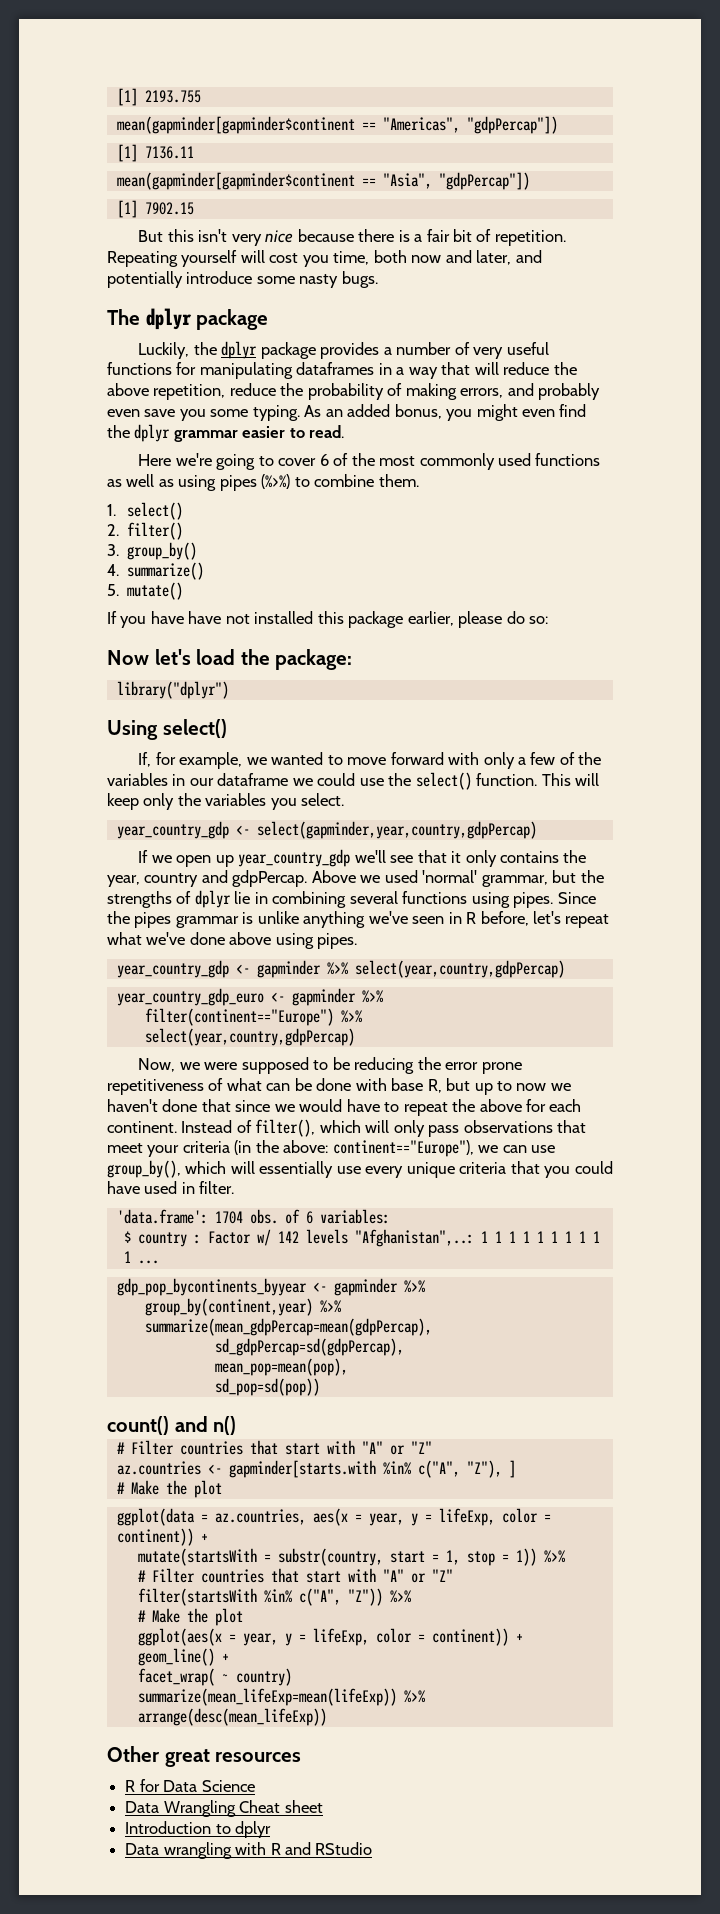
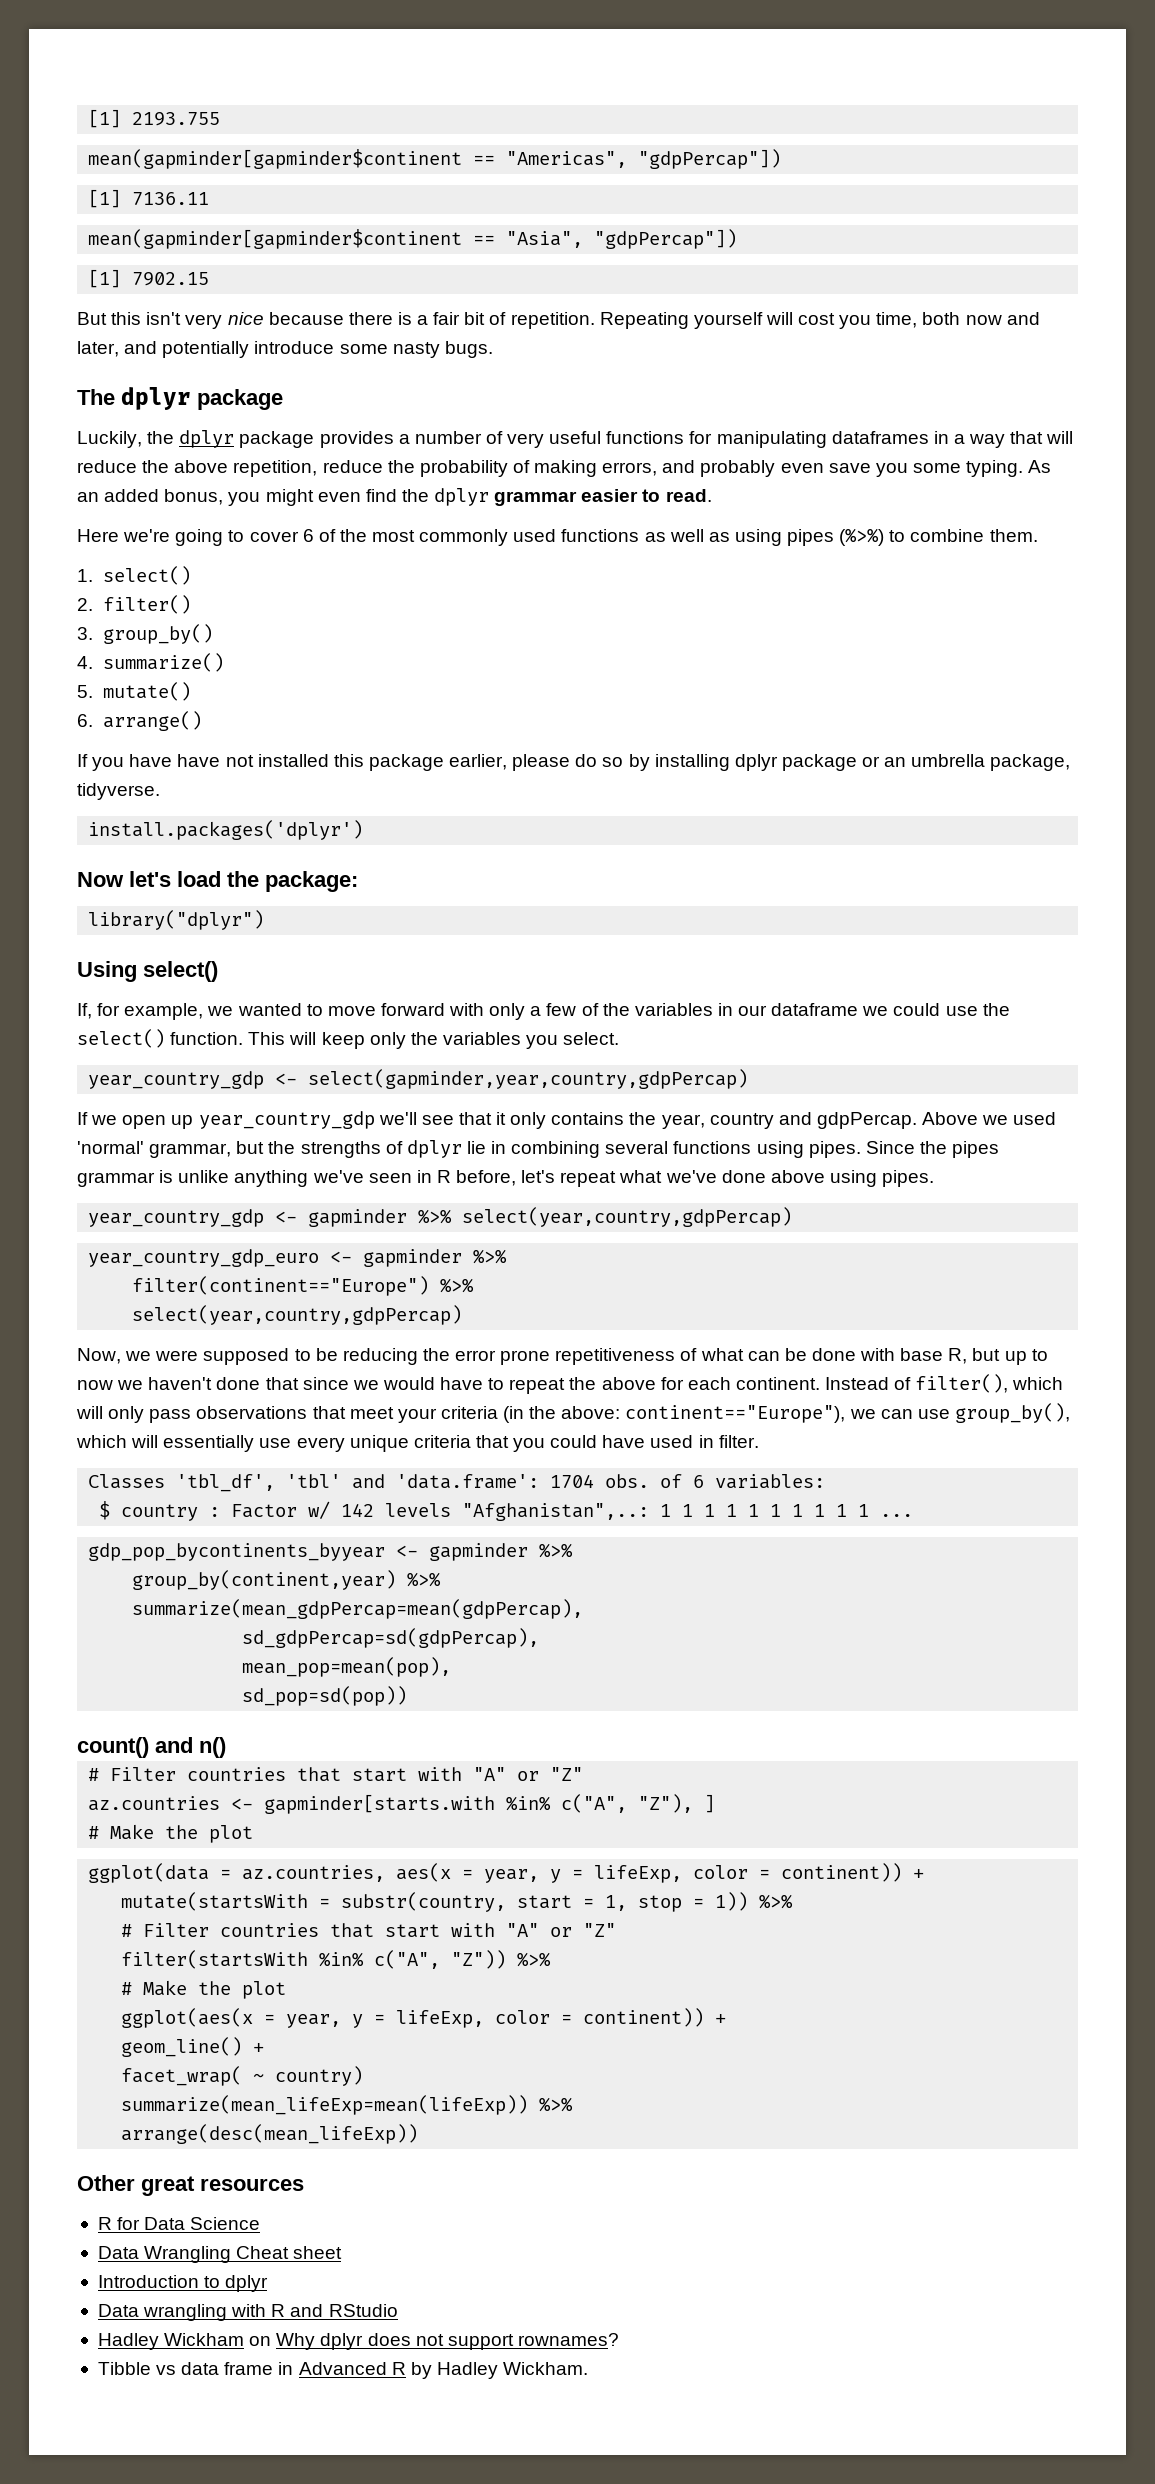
+ 6. arrange()
- If you have have not installed this package earlier, please do so:
+ If you have have not installed this package earlier, please do so by installing dplyr package or an umbrella package, tidyverse.
+ install.packages('dplyr')
- 'data.frame': 1704 obs. of 6 variables:
+ Classes 'tbl_df', 'tbl' and 'data.frame': 1704 obs. of 6 variables:
+ Hadley Wickham on Why dplyr does not support rownames?
+ Tibble vs data frame in Advanced R by Hadley Wickham.

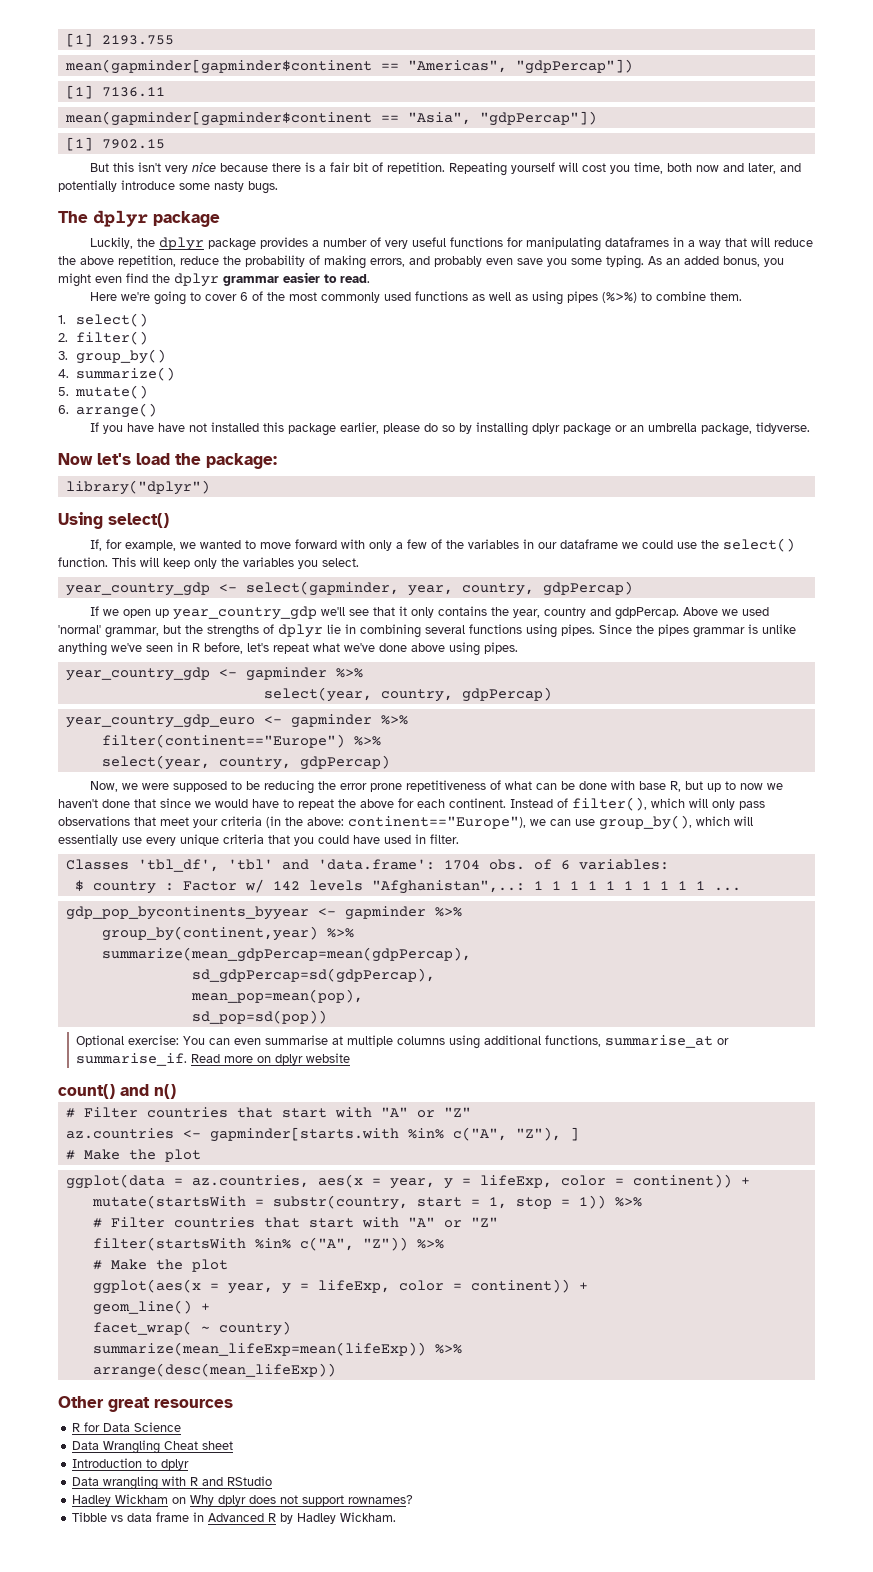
- install.packages('dplyr')
- year_country_gdp <- select(gapminder,year,country,gdpPercap)
+ year_country_gdp <- select(gapminder, year, country, gdpPercap)
- year_country_gdp <- gapminder %>% select(year,country,gdpPercap)
+ year_country_gdp <- gapminder %>%
+ select(year, country, gdpPercap)
  filter(continent=="Europe") %>%
- select(year,country,gdpPercap)
+ select(year, country, gdpPercap)
+ Optional exercise: You can even summarise at multiple columns using additional functions, summarise_at or summarise_if. Read more on dplyr website

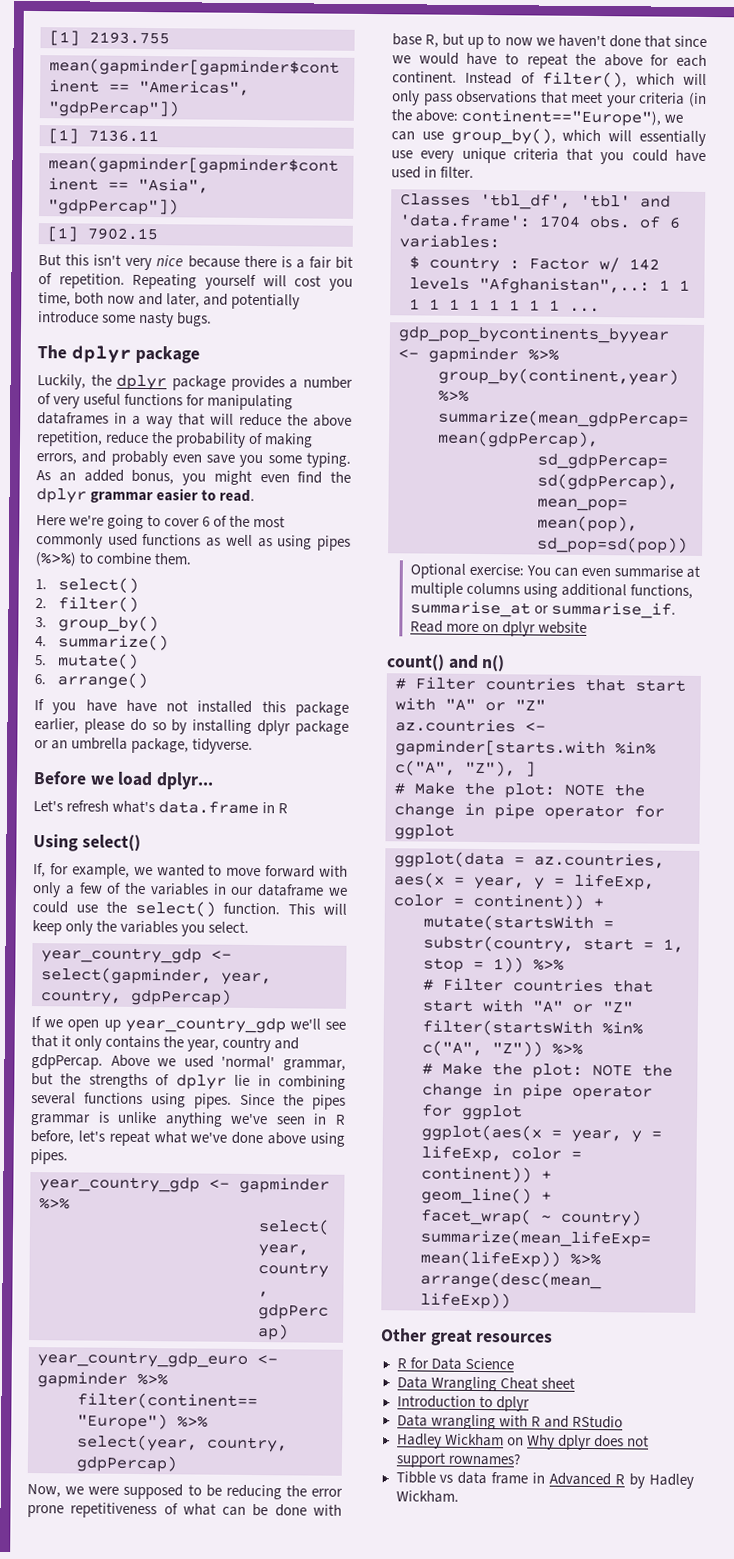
- Now let's load the package:
- library("dplyr")
+ Before we load dplyr...
+ Let's refresh what's data.frame in R
  az.countries <- gapminder[starts.with %in% c("A", "Z"), ]
- # Make the plot
+ # Make the plot: NOTE the change in pipe operator for ggplot
  filter(startsWith %in% c("A", "Z")) %>%
- # Make the plot
+ # Make the plot: NOTE the change in pipe operator for ggplot

